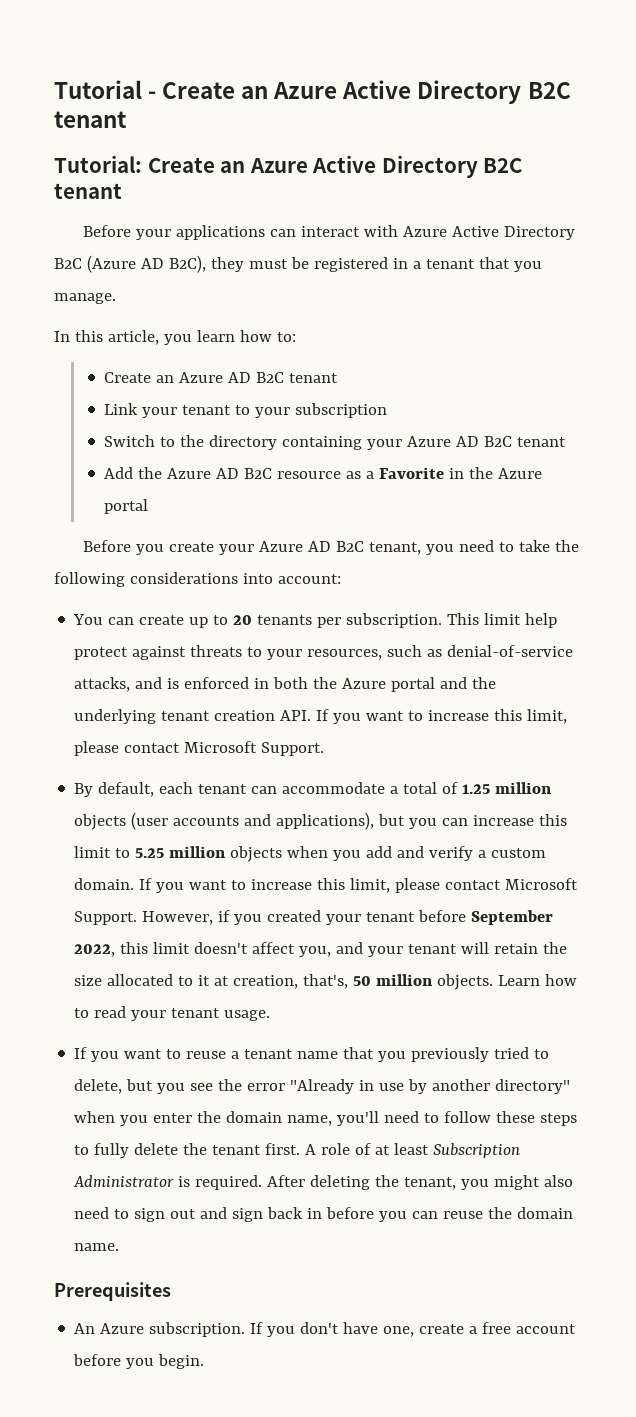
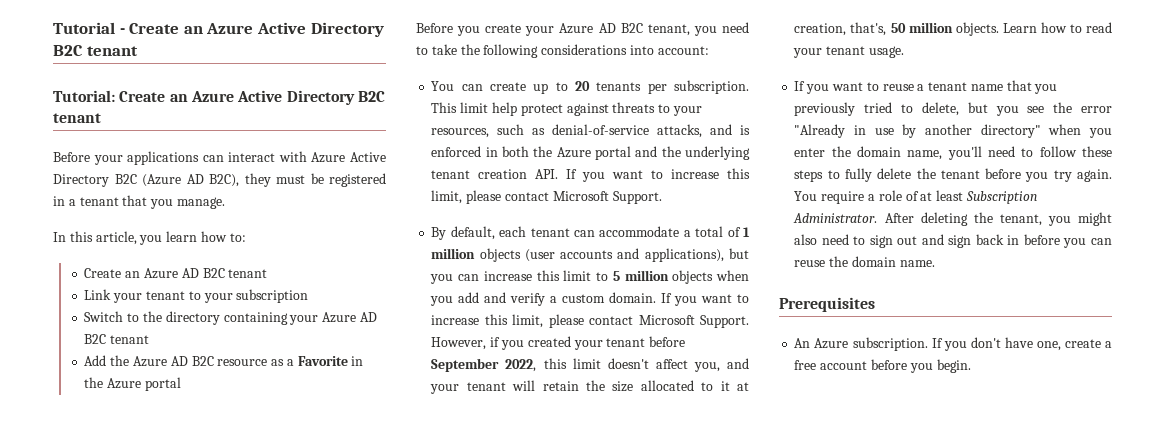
- By default, each tenant can accommodate a total of 1.25 million objects (user accounts and applications), but you can increase this limit to 5.25 million objects when you add and verify a custom domain.
+ By default, each tenant can accommodate a total of 1 million objects (user accounts and applications), but you can increase this limit to 5 million objects when you add and verify a custom domain.
- If you want to reuse a tenant name that you previously tried to delete, but you see the error "Already in use by another directory" when you enter the domain name, you'll need to follow these steps to fully delete the tenant first. A role of at least Subscription Administrator is required.
+ If you want to reuse a tenant name that you previously tried to delete, but you see the error "Already in use by another directory" when you enter the domain name, you'll need to follow these steps to fully delete the tenant before you try again. You require a role of at least Subscription Administrator.

